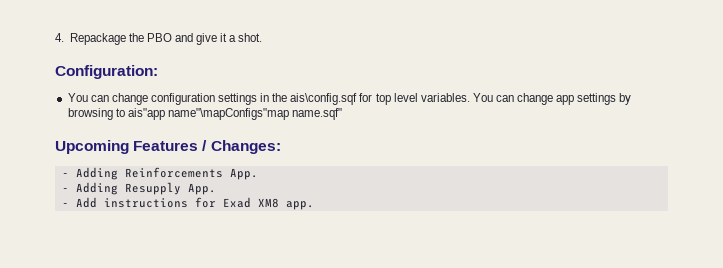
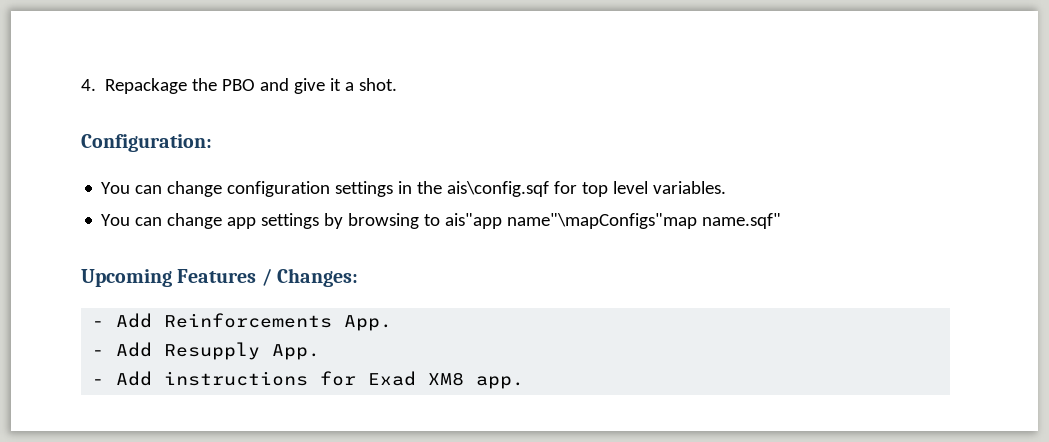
- You can change configuration settings in the ais\config.sqf for top level variables. You can change app settings by browsing to ais"app name"\mapConfigs"map name.sqf"
+ You can change configuration settings in the ais\config.sqf for top level variables.
+ You can change app settings by browsing to ais"app name"\mapConfigs"map name.sqf"
- - Adding Reinforcements App.
+ - Add Reinforcements App.
- - Adding Resupply App.
+ - Add Resupply App.

